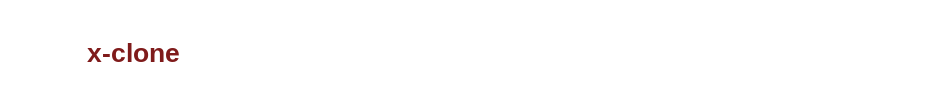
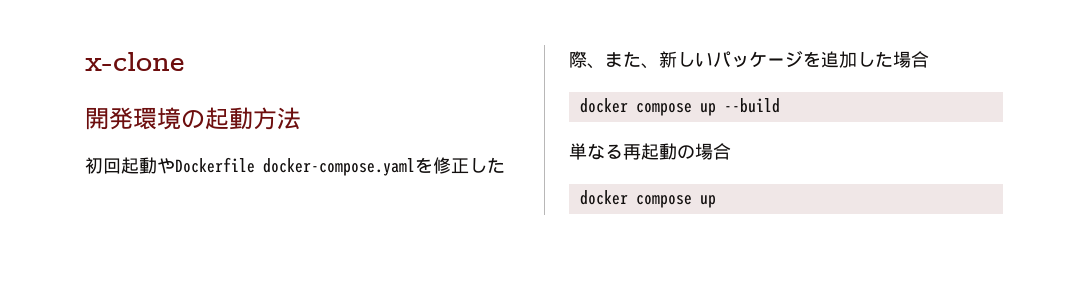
+ 開発環境の起動方法
+ 初回起動やDockerfile docker-compose.yamlを修正した際、また、新しいパッケージを追加した場合
+ docker compose up --build
+ 単なる再起動の場合
+ docker compose up

